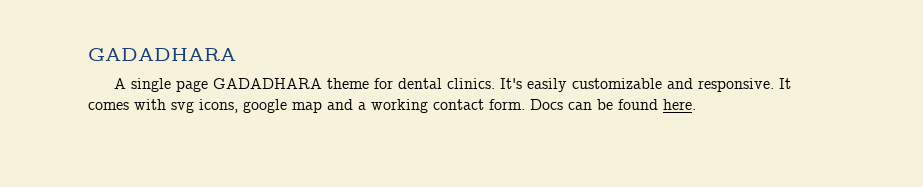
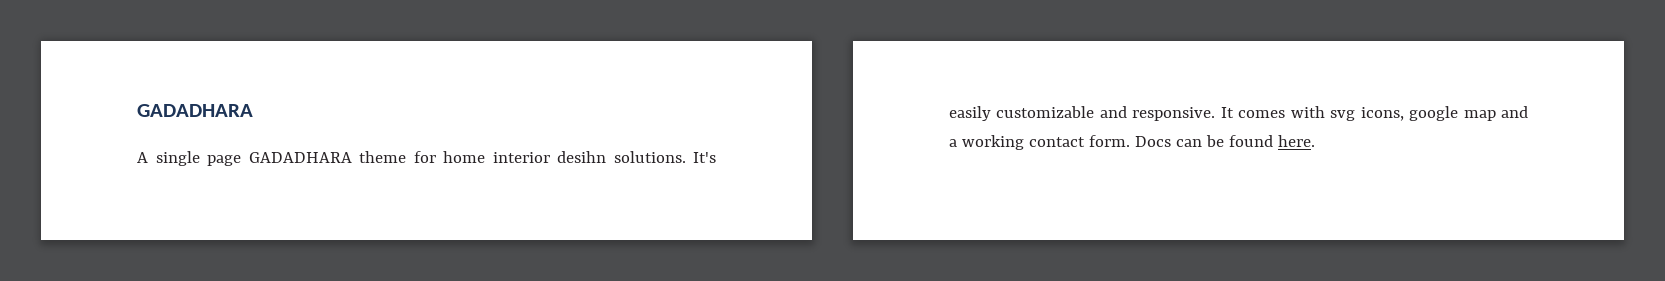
- A single page GADADHARA theme for dental clinics.
+ A single page GADADHARA theme for home interior desihn solutions.

